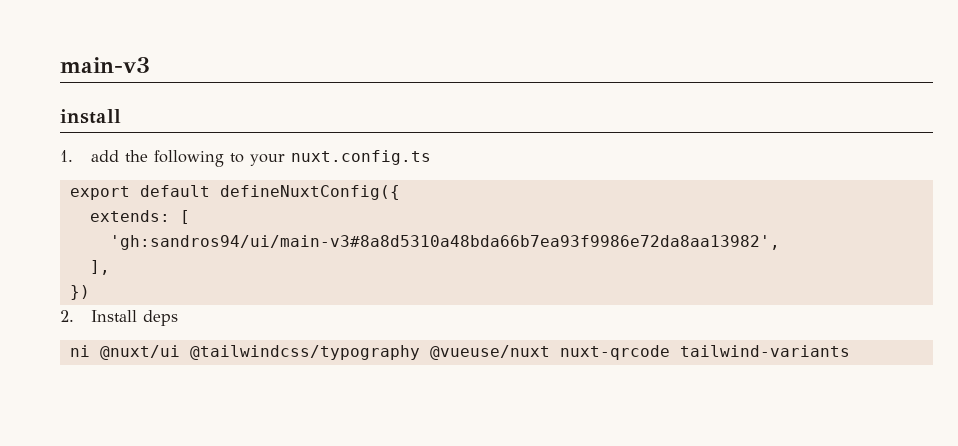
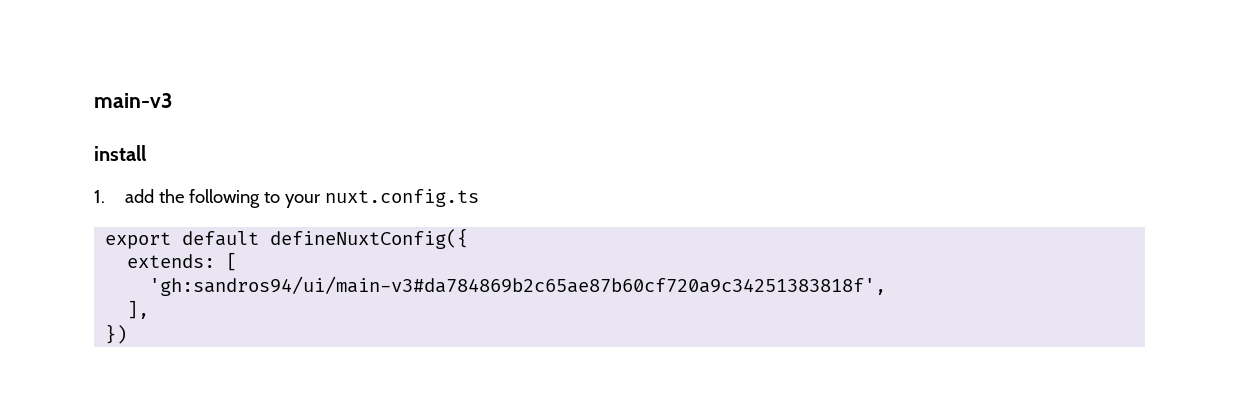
- 'gh:sandros94/ui/main-v3#8a8d5310a48bda66b7ea93f9986e72da8aa13982',
+ 'gh:sandros94/ui/main-v3#da784869b2c65ae87b60cf720a9c34251383818f',
- 2. Install deps
- ni @nuxt/ui @tailwindcss/typography @vueuse/nuxt nuxt-qrcode tailwind-variants

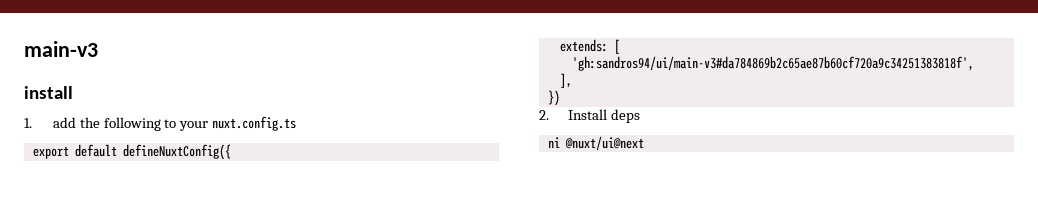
+ 2. Install deps
+ ni @nuxt/ui@next

